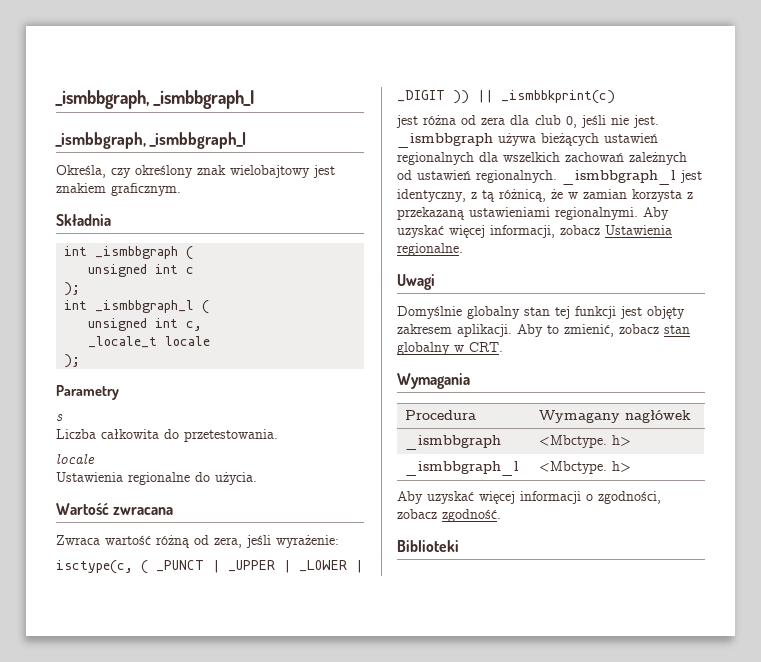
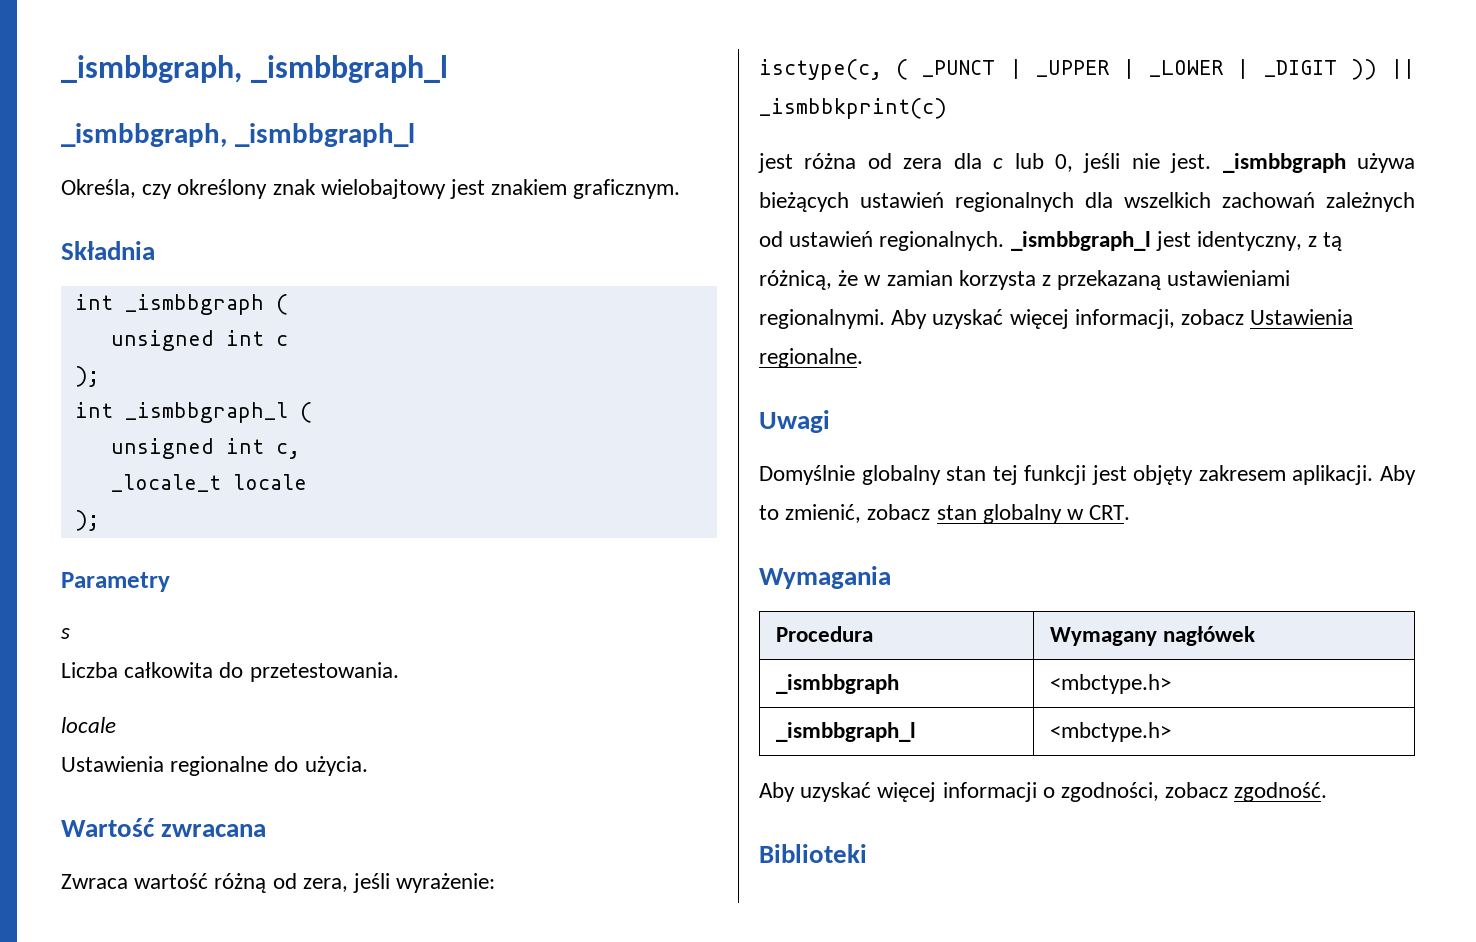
- jest różna od zera dla club 0, jeśli nie jest.
+ jest różna od zera dla c lub 0, jeśli nie jest.
- _ismbbgraph | <Mbctype. h>
+ _ismbbgraph | <mbctype.h>
- _ismbbgraph_l | <Mbctype. h>
+ _ismbbgraph_l | <mbctype.h>

